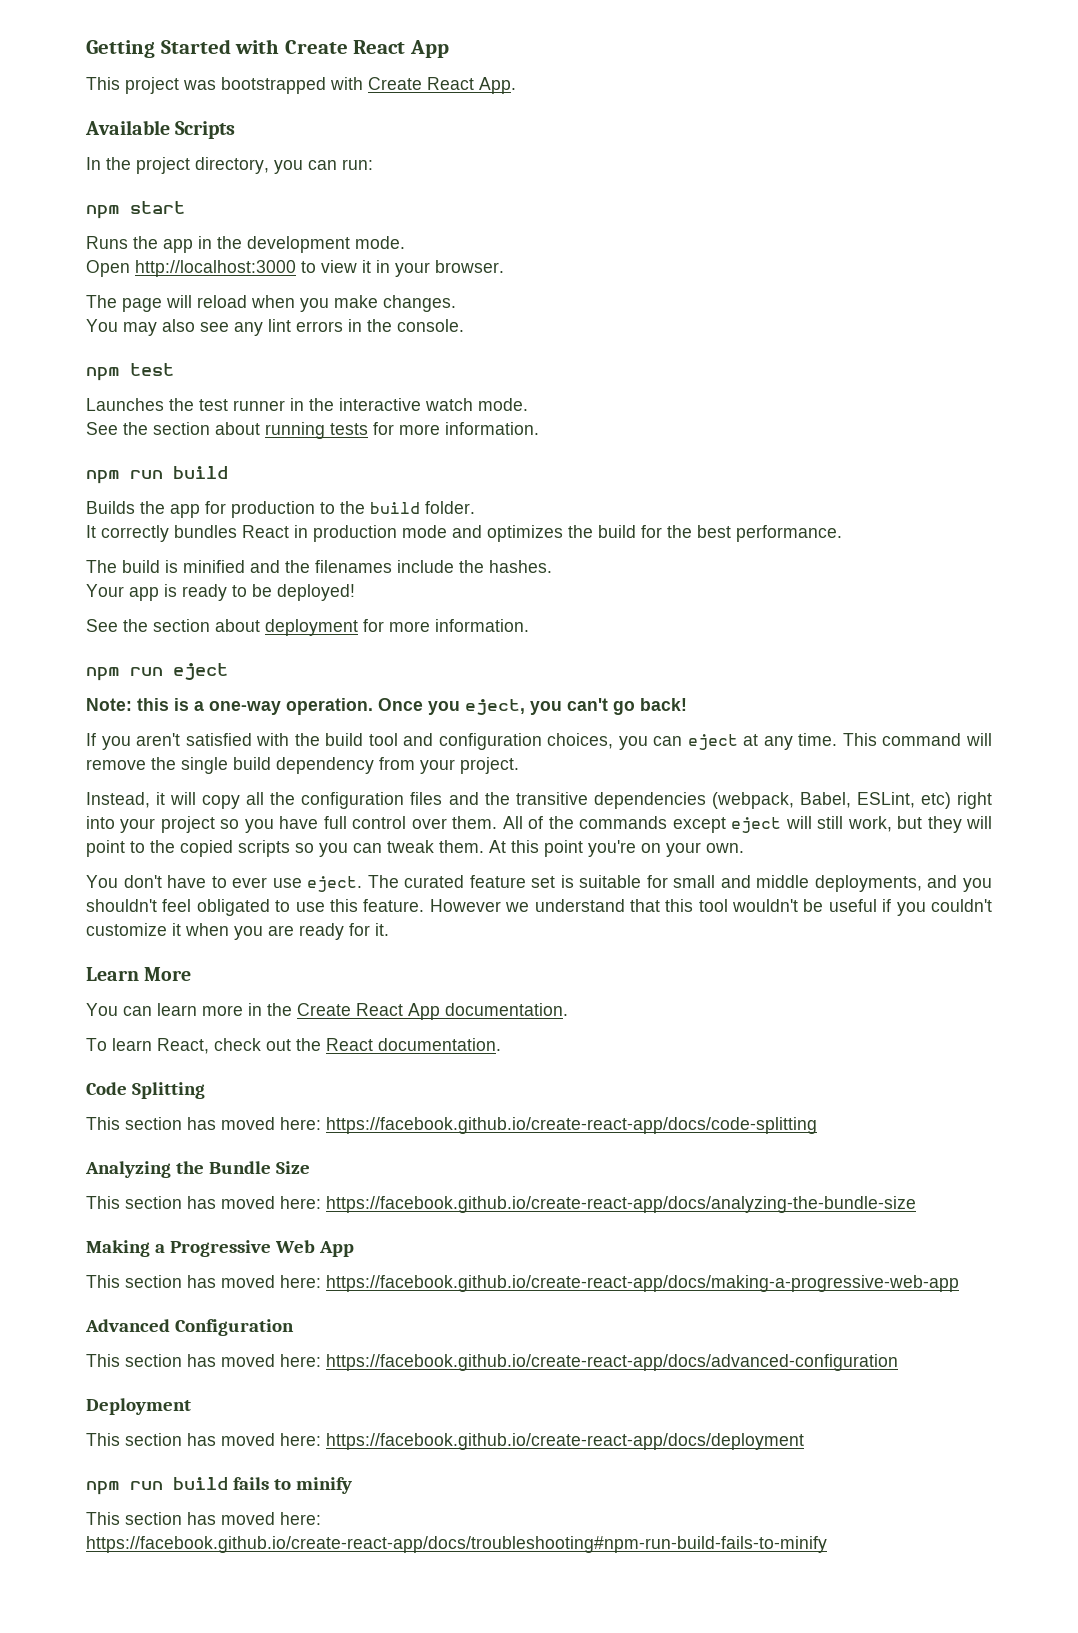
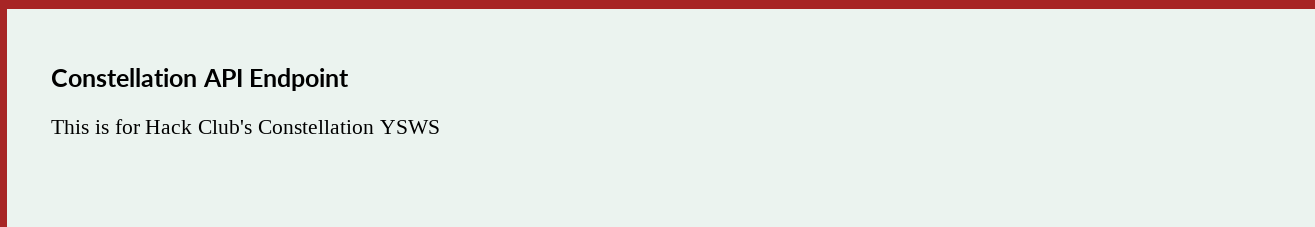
- Getting Started with Create React App
- This project was bootstrapped with Create React App.
- Available Scripts
- In the project directory, you can run:
- npm start
- Runs the app in the development mode.
- Open http://localhost:3000 to view it in your browser.
- The page will reload when you make changes.
- You may also see any lint errors in the console.
- npm test
- Launches the test runner in the interactive watch mode.
- See the section about running tests for more information.
- npm run build
- Builds the app for production to the build folder.
- It correctly bundles React in production mode and optimizes the build for the best performance.
- The build is minified and the filenames include the hashes.
- Your app is ready to be deployed!
- See the section about deployment for more information.
- npm run eject
- Note: this is a one-way operation. Once you eject, you can't go back!
- If you aren't satisfied with the build tool and configuration choices, you can eject at any time. This command will remove the single build dependency from your project.
- Instead, it will copy all the configuration files and the transitive dependencies (webpack, Babel, ESLint, etc) right into your project so you have full control over them. All of the commands except eject will still work, but they will point to the copied scripts so you can tweak them. At this point you're on your own.
- You don't have to ever use eject. The curated feature set is suitable for small and middle deployments, and you shouldn't feel obligated to use this feature. However we understand that this tool wouldn't be useful if you couldn't customize it when you are ready for it.
- Learn More
- You can learn more in the Create React App documentation.
- To learn React, check out the React documentation.
- Code Splitting
- This section has moved here: https://facebook.github.io/create-react-app/docs/code-splitting
- Analyzing the Bundle Size
- This section has moved here: https://facebook.github.io/create-react-app/docs/analyzing-the-bundle-size
- Making a Progressive Web App
- This section has moved here: https://facebook.github.io/create-react-app/docs/making-a-progressive-web-app
- Advanced Configuration
- This section has moved here: https://facebook.github.io/create-react-app/docs/advanced-configuration
- Deployment
- This section has moved here: https://facebook.github.io/create-react-app/docs/deployment
- npm run build fails to minify
- This section has moved here: https://facebook.github.io/create-react-app/docs/troubleshooting#npm-run-build-fails-to-minify
+ Constellation API Endpoint
+ This is for Hack Club's Constellation YSWS

